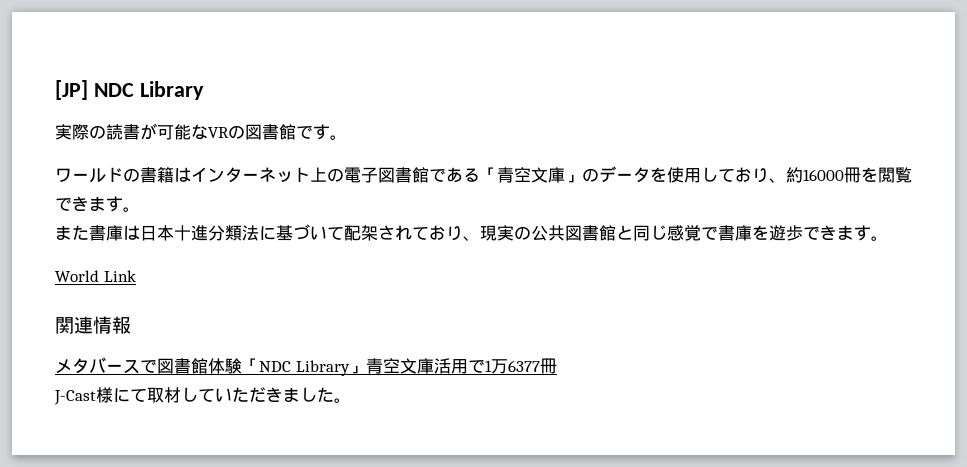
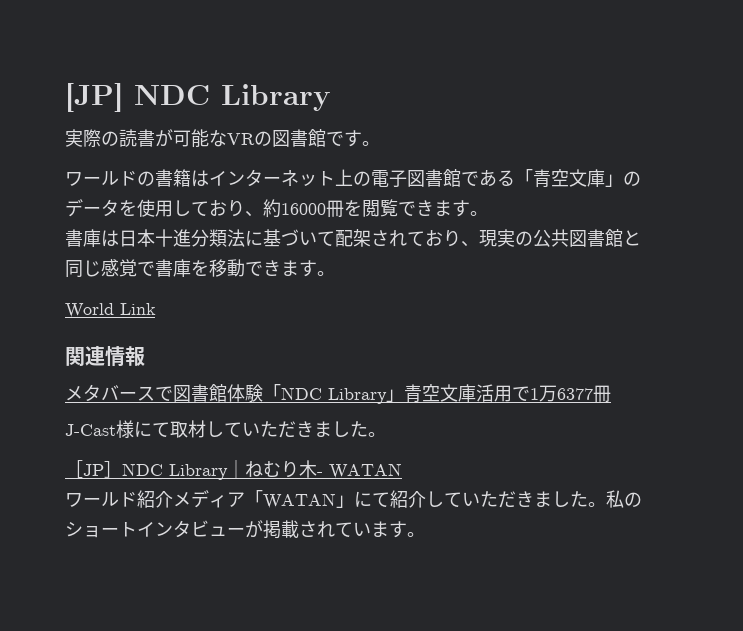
- また書庫は日本十進分類法に基づいて配架されており、現実の公共図書館と同じ感覚で書庫を遊歩できます。
+ 書庫は日本十進分類法に基づいて配架されており、現実の公共図書館と同じ感覚で書庫を移動できます。
+ ［JP］NDC Library｜ねむり木- WATAN
+ ワールド紹介メディア「WATAN」にて紹介していただきました。私のショートインタビューが掲載されています。

